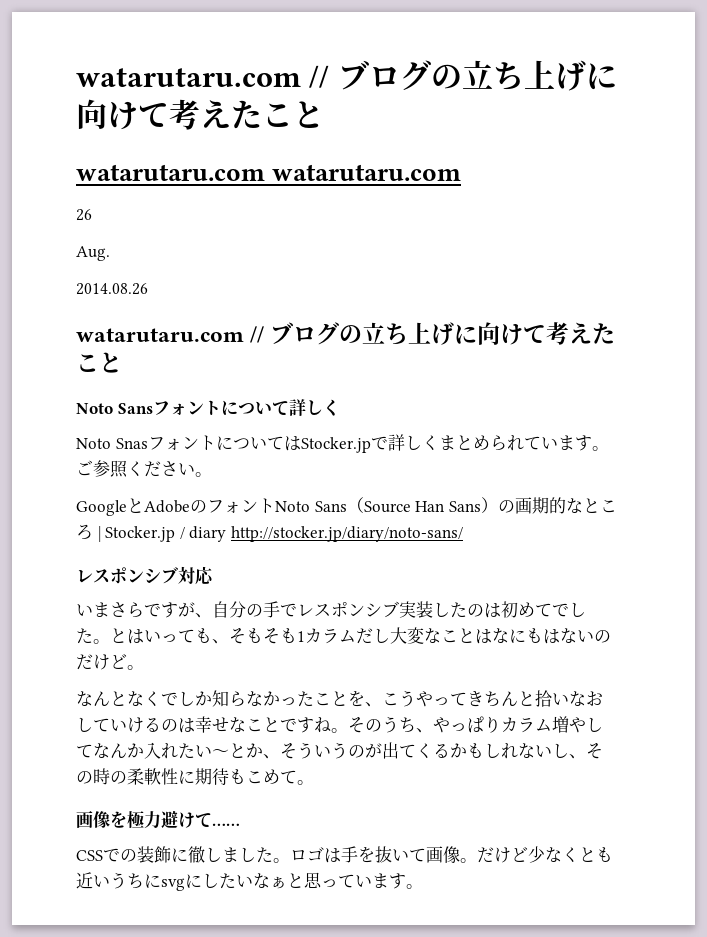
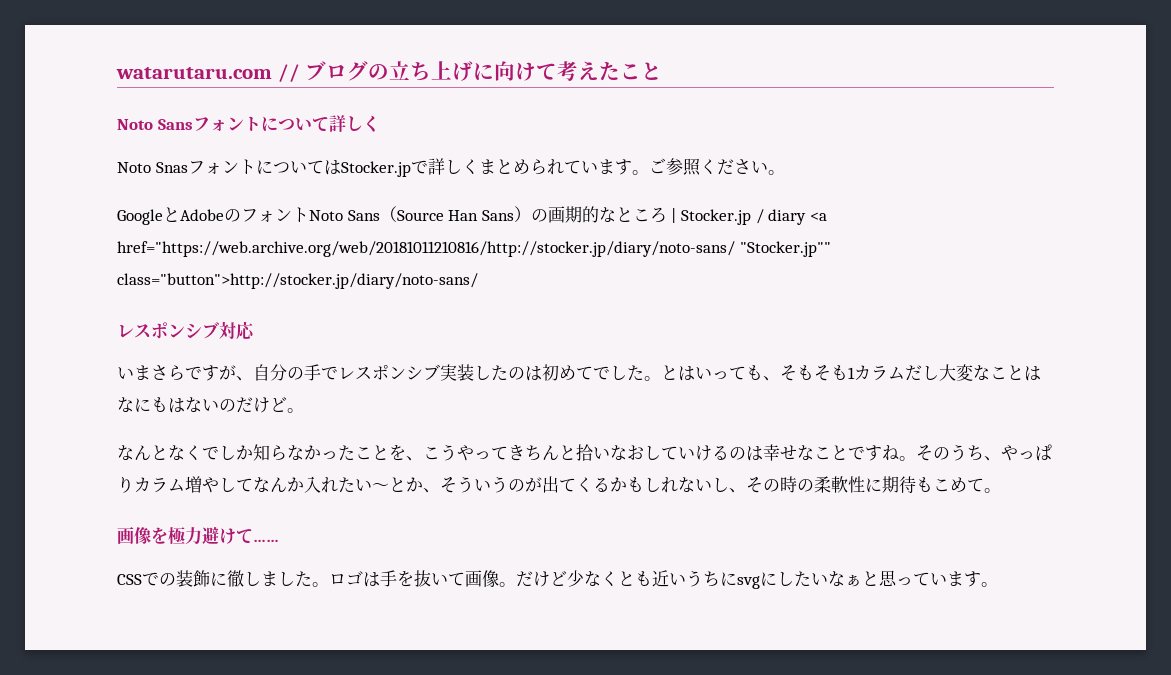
- watarutaru.com watarutaru.com
- 26
- Aug.
- 2014.08.26
- watarutaru.com // ブログの立ち上げに向けて考えたこと
- GoogleとAdobeのフォントNoto Sans（Source Han Sans）の画期的なところ | Stocker.jp / diary http://stocker.jp/diary/noto-sans/
+ GoogleとAdobeのフォントNoto Sans（Source Han Sans）の画期的なところ | Stocker.jp / diary <a href="https://web.archive.org/web/20181011210816/http://stocker.jp/diary/noto-sans/ "Stocker.jp"" class="button">http://stocker.jp/diary/noto-sans/

